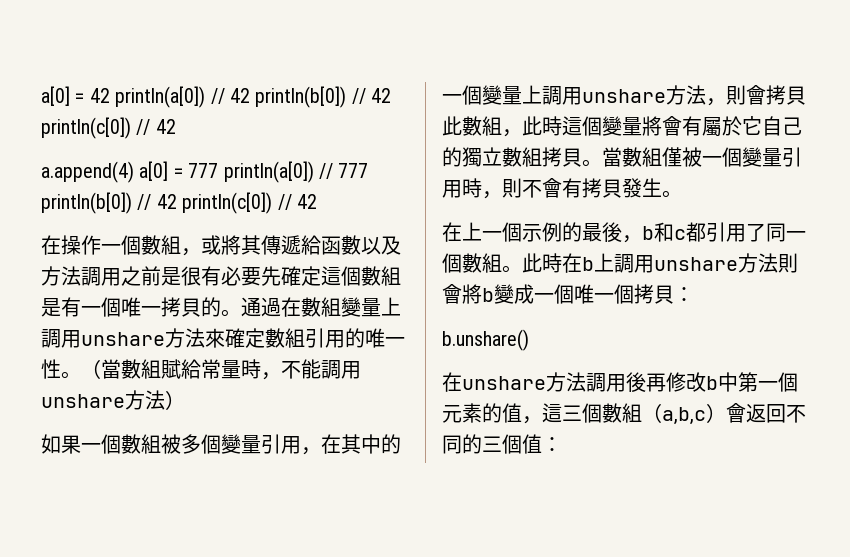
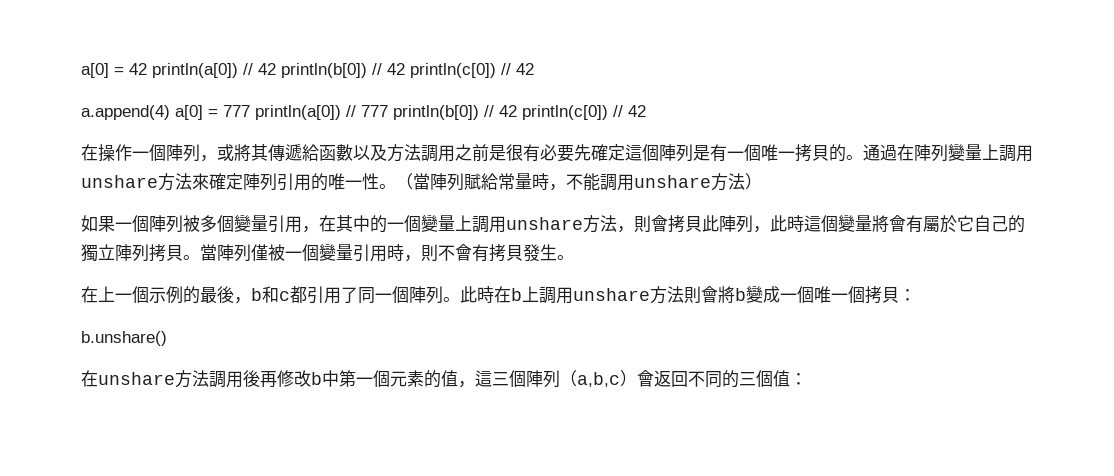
- 在操作一個數組，或將其傳遞給函數以及方法調用之前是很有必要先確定這個數組是有一個唯一拷貝的。
+ 在操作一個陣列，或將其傳遞給函數以及方法調用之前是很有必要先確定這個陣列是有一個唯一拷貝的。
- 通過在數組變量上調用unshare方法來確定數組引用的唯一性。
+ 通過在陣列變量上調用unshare方法來確定陣列引用的唯一性。
- （當數組賦給常量時，不能調用unshare方法）
+ （當陣列賦給常量時，不能調用unshare方法）
- 如果一個數組被多個變量引用，在其中的一個變量上調用unshare方法，則會拷貝此數組，此時這個變量將會有屬於它自己的獨立數組拷貝。
+ 如果一個陣列被多個變量引用，在其中的一個變量上調用unshare方法，則會拷貝此陣列，此時這個變量將會有屬於它自己的獨立陣列拷貝。
- 當數組僅被一個變量引用時，則不會有拷貝發生。
+ 當陣列僅被一個變量引用時，則不會有拷貝發生。
- 在上一個示例的最後，b和c都引用了同一個數組。
+ 在上一個示例的最後，b和c都引用了同一個陣列。
- 在unshare方法調用後再修改b中第一個元素的值，這三個數組（a,b,c）會返回不同的三個值：
+ 在unshare方法調用後再修改b中第一個元素的值，這三個陣列（a,b,c）會返回不同的三個值：

